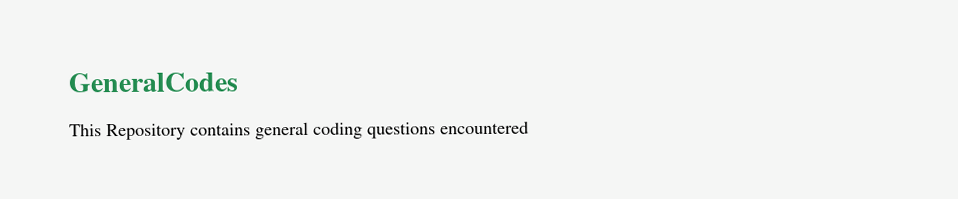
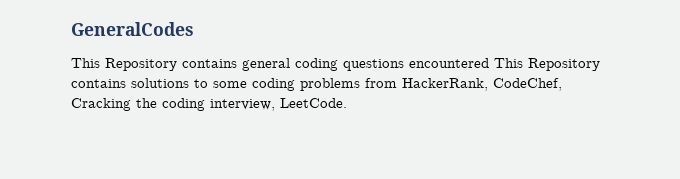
- This Repository contains general coding questions encountered
+ This Repository contains general coding questions encountered This Repository contains solutions to some coding problems from HackerRank, CodeChef, Cracking the coding interview, LeetCode.

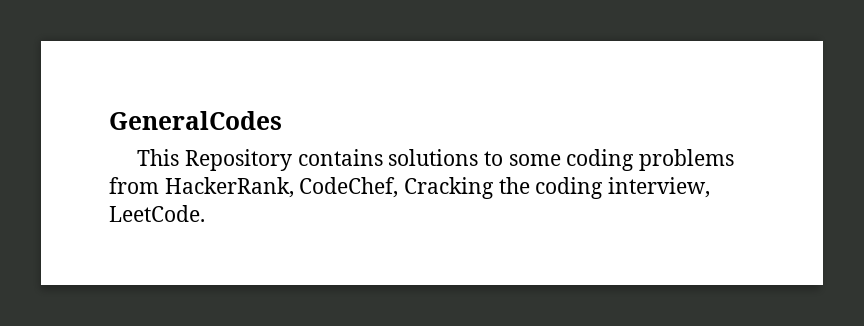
- This Repository contains general coding questions encountered This Repository contains solutions to some coding problems from HackerRank, CodeChef, Cracking the coding interview, LeetCode.
+ This Repository contains solutions to some coding problems from HackerRank, CodeChef, Cracking the coding interview, LeetCode.

